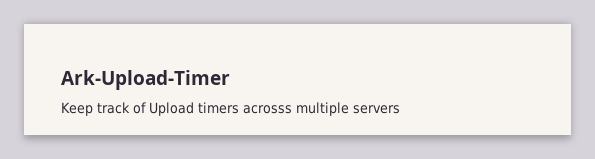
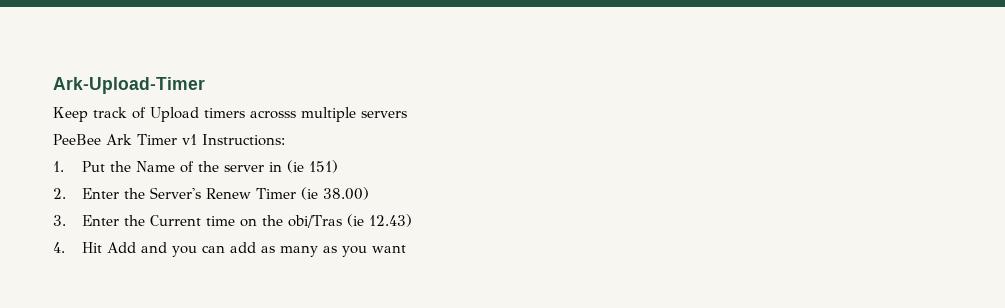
+ PeeBee Ark Timer v1 Instructions:
+ 1. Put the Name of the server in (ie 151)
+ 2. Enter the Server's Renew Timer (ie 38.00)
+ 3. Enter the Current time on the obi/Tras (ie 12.43)
+ 4. Hit Add and you can add as many as you want

